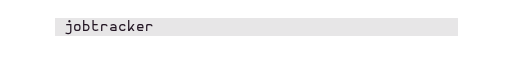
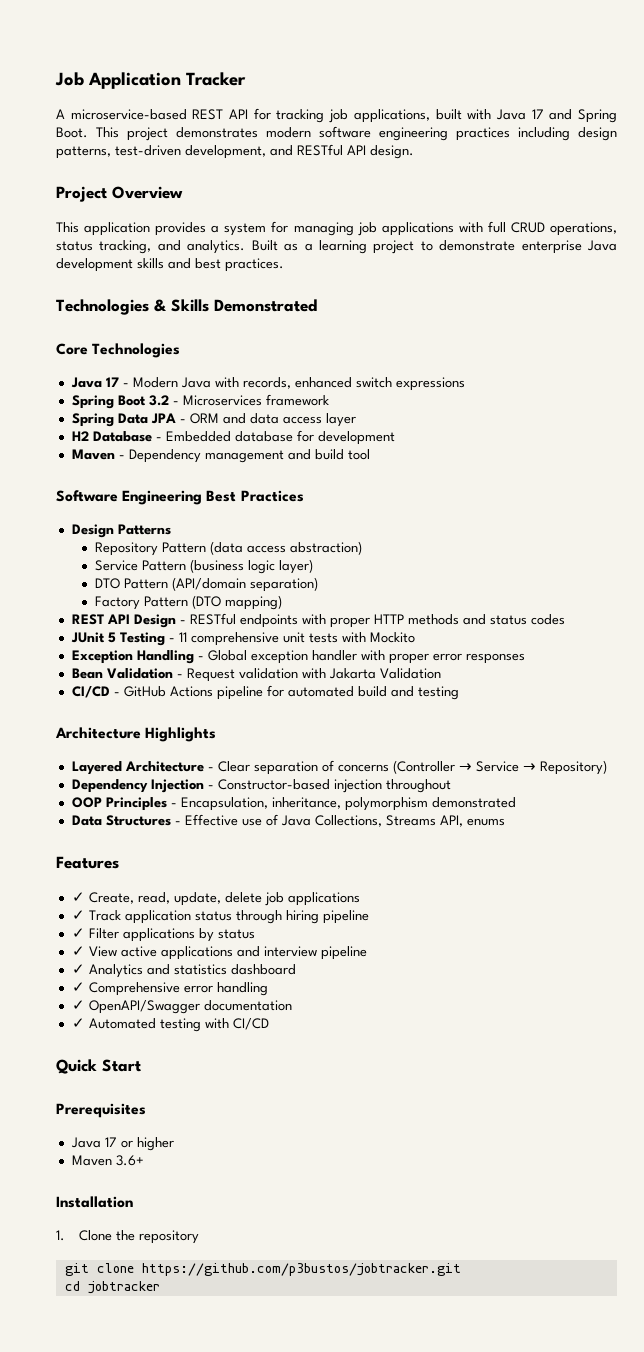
- jobtracker
+ Job Application Tracker
+ A microservice-based REST API for tracking job applications, built with Java 17 and Spring Boot. This project demonstrates modern software engineering practices including design patterns, test-driven development, and RESTful API design.
+ Project Overview
+ This application provides a system for managing job applications with full CRUD operations, status tracking, and analytics. Built as a learning project to demonstrate enterprise Java development skills and best practices.
+ Technologies & Skills Demonstrated
+ Core Technologies
+ Java 17 - Modern Java with records, enhanced switch expressions
+ Spring Boot 3.2 - Microservices framework
+ Spring Data JPA - ORM and data access layer
+ H2 Database - Embedded database for development
+ Maven - Dependency management and build tool
+ Software Engineering Best Practices
+ Design Patterns
+ Repository Pattern (data access abstraction)
+ Service Pattern (business logic layer)
+ DTO Pattern (API/domain separation)
+ Factory Pattern (DTO mapping)
+ REST API Design - RESTful endpoints with proper HTTP methods and status codes
+ JUnit 5 Testing - 11 comprehensive unit tests with Mockito
+ Exception Handling - Global exception handler with proper error responses
+ Bean Validation - Request validation with Jakarta Validation
+ CI/CD - GitHub Actions pipeline for automated build and testing
+ Architecture Highlights
+ Layered Architecture - Clear separation of concerns (Controller → Service → Repository)
+ Dependency Injection - Constructor-based injection throughout
+ OOP Principles - Encapsulation, inheritance, polymorphism demonstrated
+ Data Structures - Effective use of Java Collections, Streams API, enums
+ Features
+ ✓ Create, read, update, delete job applications
+ ✓ Track application status through hiring pipeline
+ ✓ Filter applications by status
+ ✓ View active applications and interview pipeline
+ ✓ Analytics and statistics dashboard
+ ✓ Comprehensive error handling
+ ✓ OpenAPI/Swagger documentation
+ ✓ Automated testing with CI/CD
+ Quick Start
+ Prerequisites
+ Java 17 or higher
+ Maven 3.6+
+ Installation
+ 1. Clone the repository
+ git clone https://github.com/p3bustos/jobtracker.git
+ cd jobtracker

